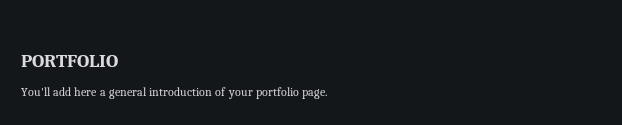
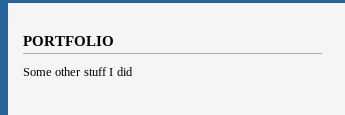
- You'll add here a general introduction of your portfolio page.
+ Some other stuff I did

